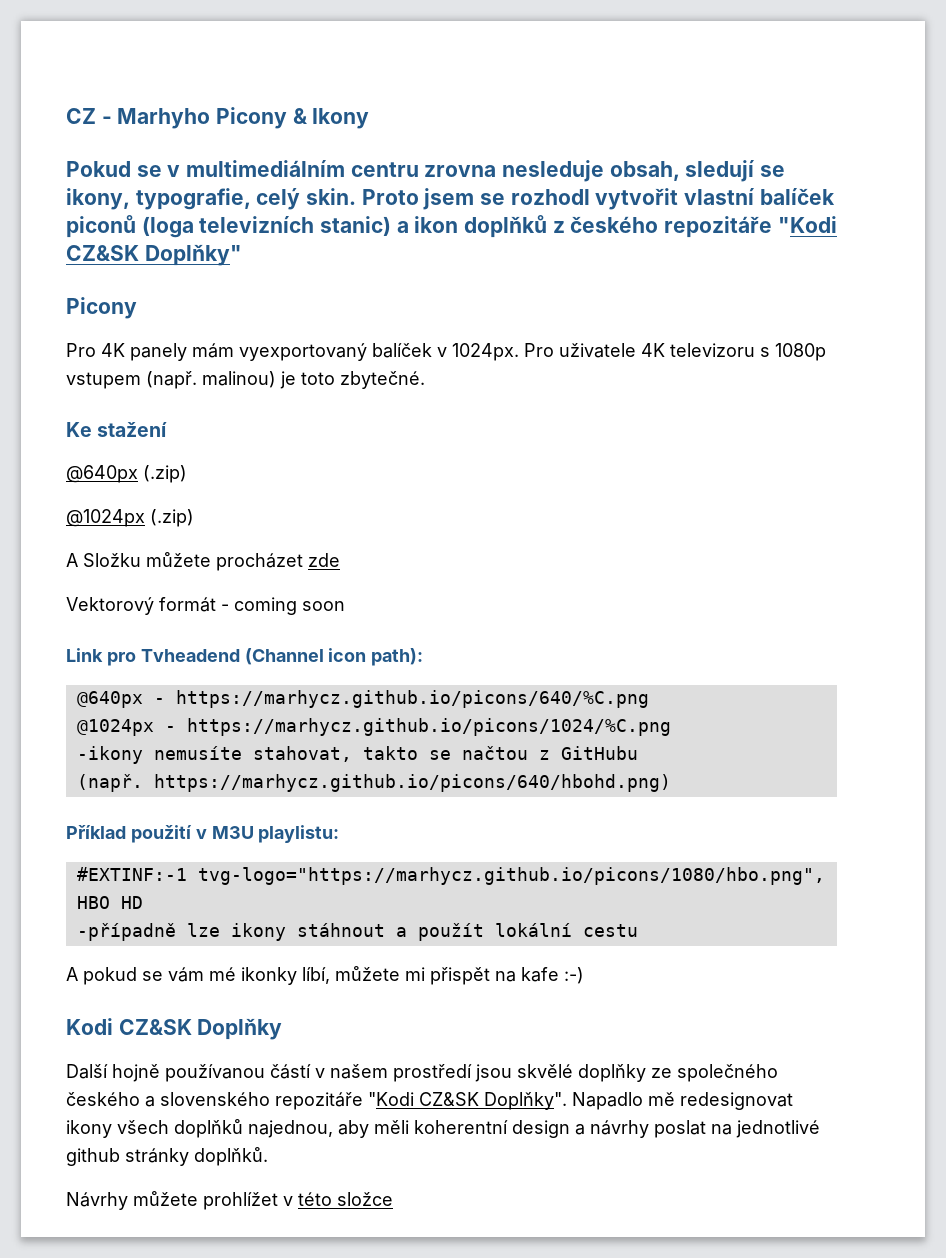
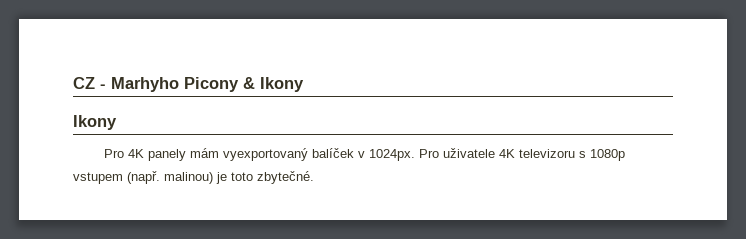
  CZ - Marhyho Picony & Ikony
- Pokud se v multimediálním centru zrovna nesleduje obsah, sledují se ikony, typografie, celý skin. Proto jsem se rozhodl vytvořit vlastní balíček piconů (loga televizních stanic) a ikon doplňků z českého repozitáře "Kodi CZ&SK Doplňky"
- Picony
+ Ikony
- Ke stažení
- @640px (.zip)
- @1024px (.zip)
- A Složku můžete procházet zde
- Vektorový formát - coming soon
- Link pro Tvheadend (Channel icon path):
- @640px - https://marhycz.github.io/picons/640/%C.png
- @1024px - https://marhycz.github.io/picons/1024/%C.png
- -ikony nemusíte stahovat, takto se načtou z GitHubu
- (např. https://marhycz.github.io/picons/640/hbohd.png)
- Příklad použití v M3U playlistu:
- #EXTINF:-1 tvg-logo="https://marhycz.github.io/picons/1080/hbo.png", HBO HD
- -případně lze ikony stáhnout a použít lokální cestu
- A pokud se vám mé ikonky líbí, můžete mi přispět na kafe :-)
- Kodi CZ&SK Doplňky
- Další hojně používanou částí v našem prostředí jsou skvělé doplňky ze společného českého a slovenského repozitáře "Kodi CZ&SK Doplňky". Napadlo mě redesignovat ikony všech doplňků najednou, aby měli koherentní design a návrhy poslat na jednotlivé github stránky doplňků.
- Návrhy můžete prohlížet v této složce

